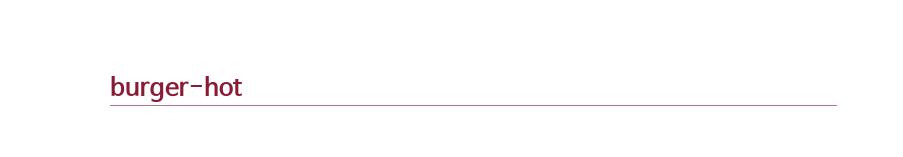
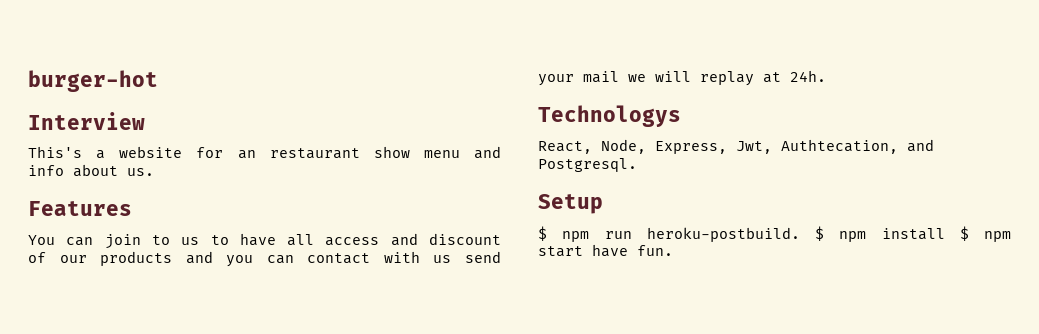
+ Interview
+ This's a website for an restaurant show menu and info about us.
+ Features
+ You can join to us to have all access and discount of our products and you can contact with us send your mail we will replay at 24h.
+ Technologys
+ React, Node, Express, Jwt, Authtecation, and Postgresql.
+ Setup
+ $ npm run heroku-postbuild. $ npm install $ npm start have fun.

